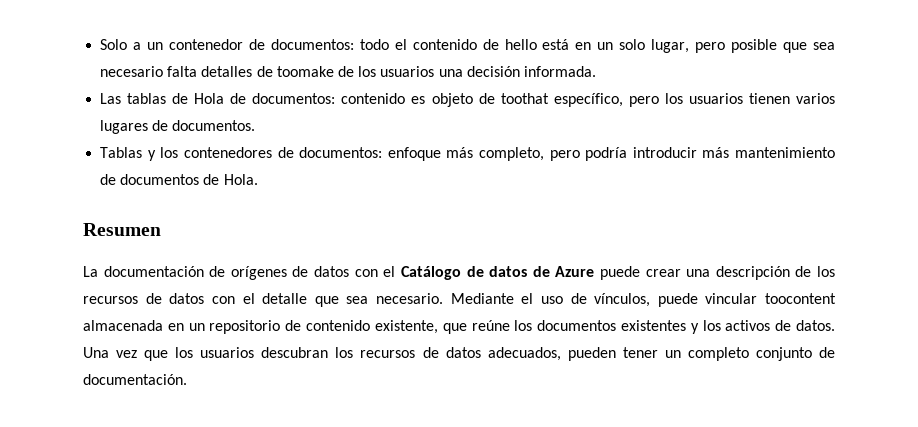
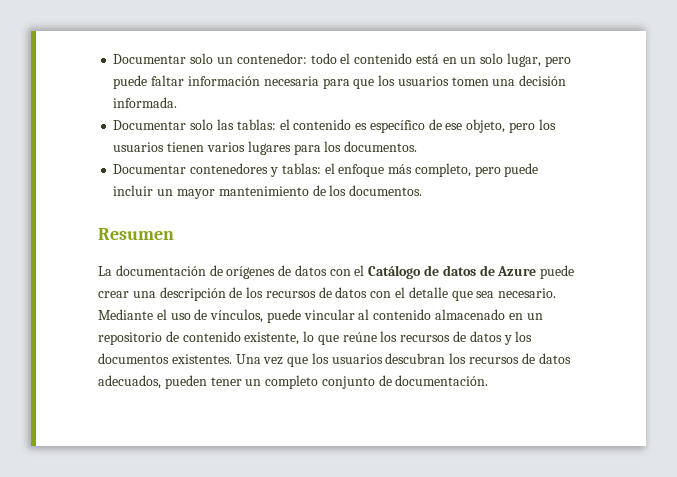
- Solo a un contenedor de documentos: todo el contenido de hello está en un solo lugar, pero posible que sea necesario falta detalles de toomake de los usuarios una decisión informada.
+ Documentar solo un contenedor: todo el contenido está en un solo lugar, pero puede faltar información necesaria para que los usuarios tomen una decisión informada.
- Las tablas de Hola de documentos: contenido es objeto de toothat específico, pero los usuarios tienen varios lugares de documentos.
- Tablas y los contenedores de documentos: enfoque más completo, pero podría introducir más mantenimiento de documentos de Hola.
+ Documentar solo las tablas: el contenido es específico de ese objeto, pero los usuarios tienen varios lugares para los documentos.
+ Documentar contenedores y tablas: el enfoque más completo, pero puede incluir un mayor mantenimiento de los documentos.
- Mediante el uso de vínculos, puede vincular toocontent almacenada en un repositorio de contenido existente, que reúne los documentos existentes y los activos de datos.
+ Mediante el uso de vínculos, puede vincular al contenido almacenado en un repositorio de contenido existente, lo que reúne los recursos de datos y los documentos existentes.

